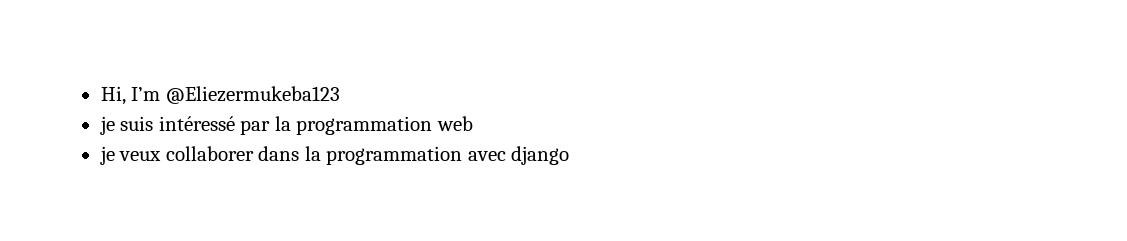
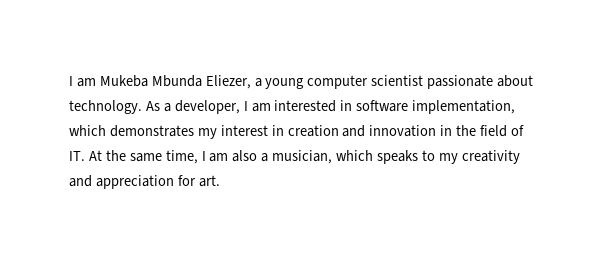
- Hi, I’m @Eliezermukeba123
- je suis intéressé par la programmation web
- je veux collaborer dans la programmation avec django
+ I am Mukeba Mbunda Eliezer, a young computer scientist passionate about technology. As a developer, I am interested in software implementation, which demonstrates my interest in creation and innovation in the field of IT. At the same time, I am also a musician, which speaks to my creativity and appreciation for art.

